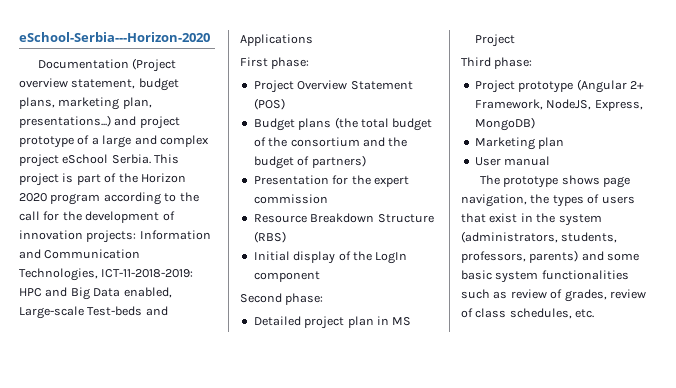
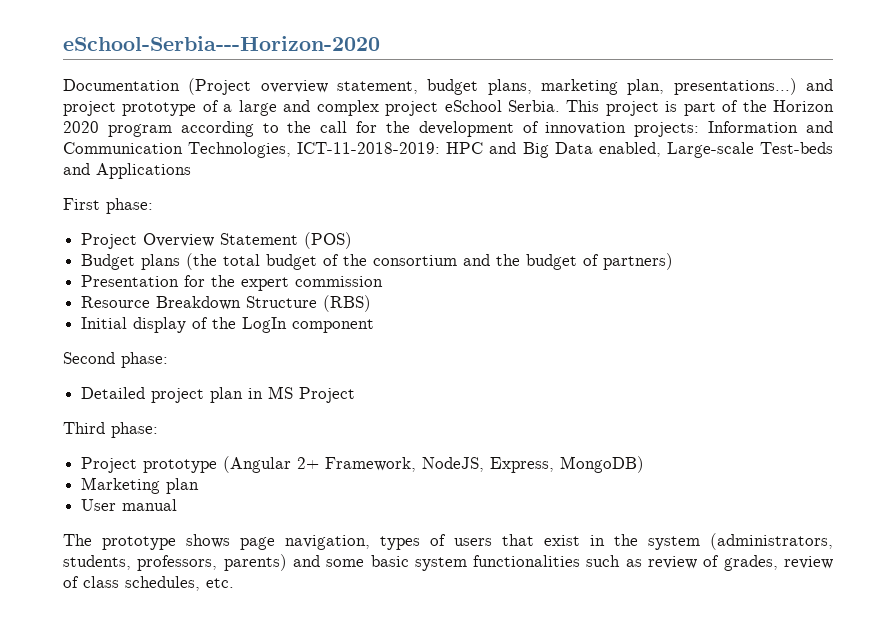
- The prototype shows page navigation, the types of users that exist in the system (administrators, students, professors, parents) and some basic system functionalities such as review of grades, review of class schedules, etc.
+ The prototype shows page navigation, types of users that exist in the system (administrators, students, professors, parents) and some basic system functionalities such as review of grades, review of class schedules, etc.

